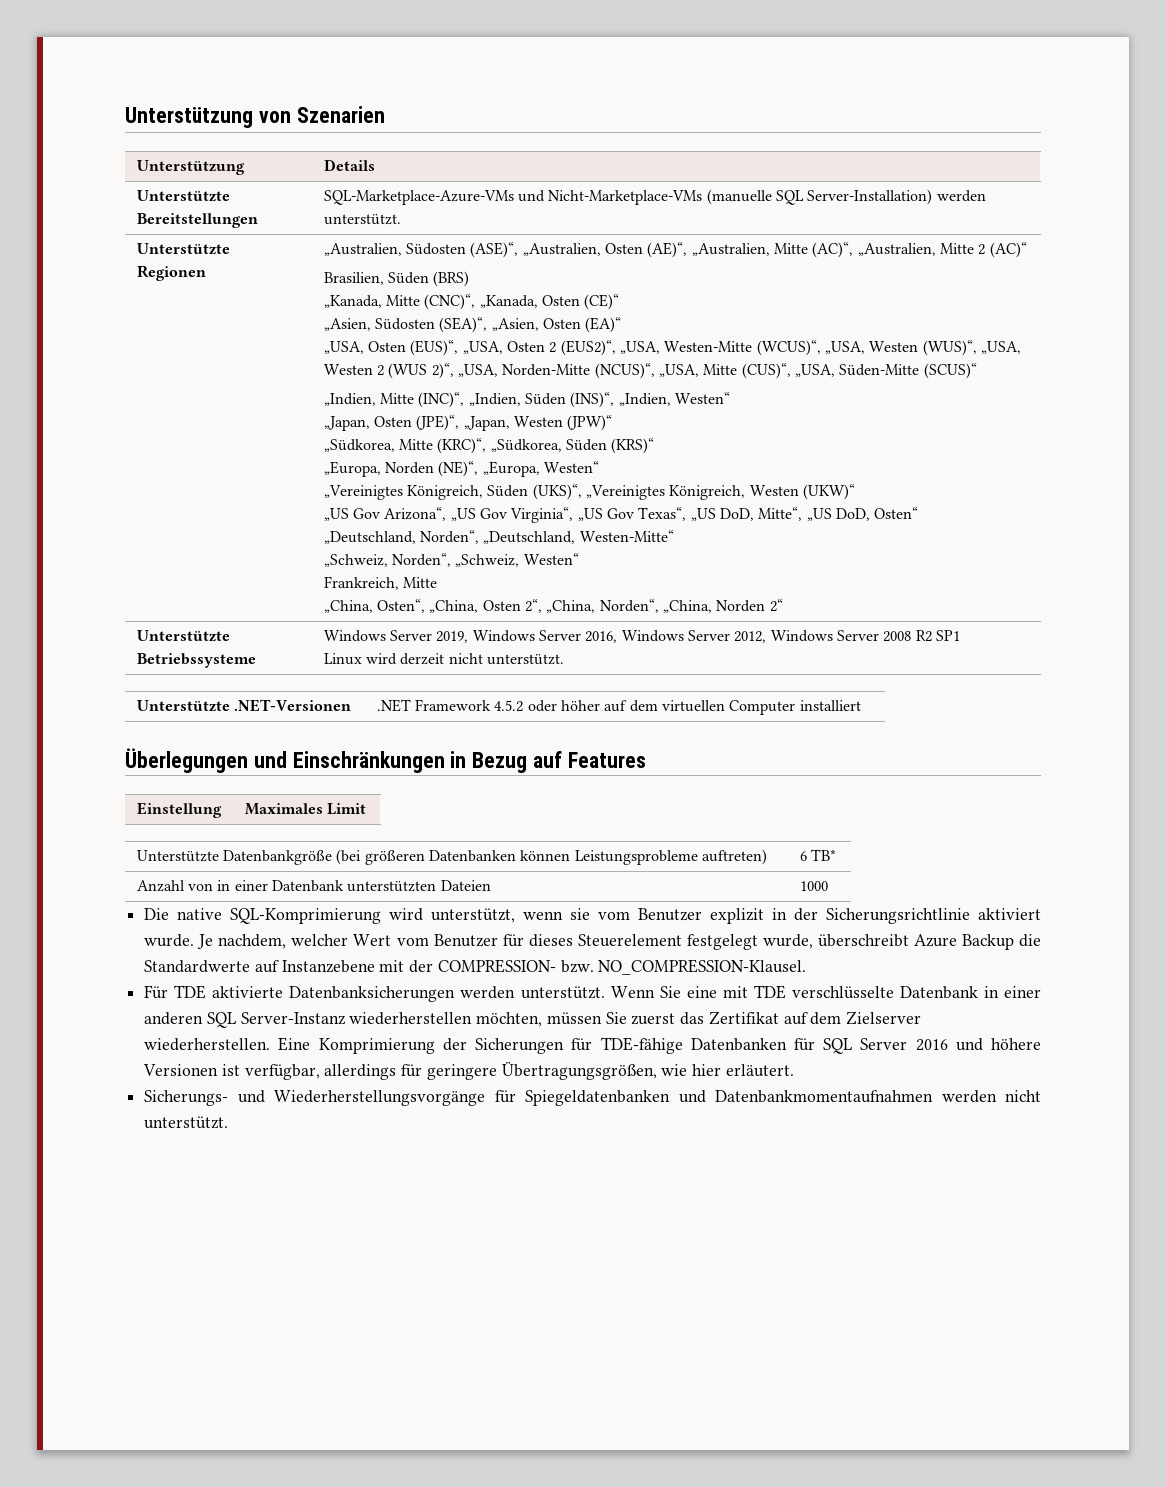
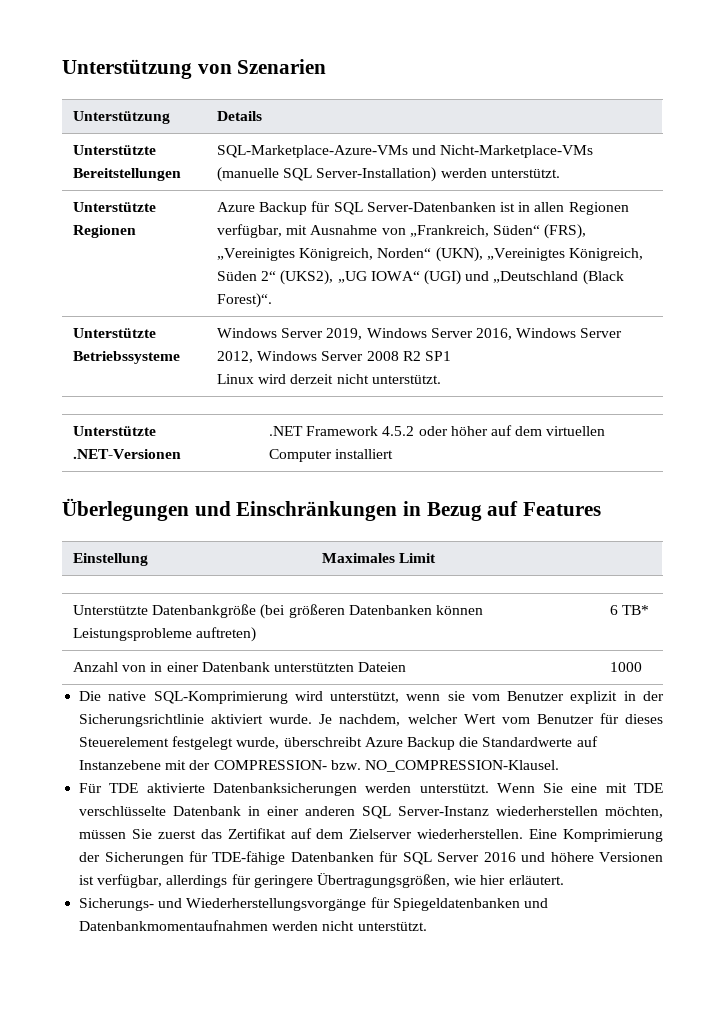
- „Australien, Südosten (ASE)“, „Australien, Osten (AE)“, „Australien, Mitte (AC)“, „Australien, Mitte 2 (AC)“
- Brasilien, Süden (BRS)
- „Kanada, Mitte (CNC)“, „Kanada, Osten (CE)“
- „Asien, Südosten (SEA)“, „Asien, Osten (EA)“
- „USA, Osten (EUS)“, „USA, Osten 2 (EUS2)“, „USA, Westen-Mitte (WCUS)“, „USA, Westen (WUS)“, „USA, Westen 2 (WUS 2)“, „USA, Norden-Mitte (NCUS)“, „USA, Mitte (CUS)“, „USA, Süden-Mitte (SCUS)“
- „Indien, Mitte (INC)“, „Indien, Süden (INS)“, „Indien, Westen“
- „Japan, Osten (JPE)“, „Japan, Westen (JPW)“
- „Südkorea, Mitte (KRC)“, „Südkorea, Süden (KRS)“
- „Europa, Norden (NE)“, „Europa, Westen“
- „Vereinigtes Königreich, Süden (UKS)“, „Vereinigtes Königreich, Westen (UKW)“
- „US Gov Arizona“, „US Gov Virginia“, „US Gov Texas“, „US DoD, Mitte“, „US DoD, Osten“
- „Deutschland, Norden“, „Deutschland, Westen-Mitte“
- „Schweiz, Norden“, „Schweiz, Westen“
- Frankreich, Mitte
- „China, Osten“, „China, Osten 2“, „China, Norden“, „China, Norden 2“
+ Azure Backup für SQL Server-Datenbanken ist in allen Regionen verfügbar, mit Ausnahme von „Frankreich, Süden“ (FRS), „Vereinigtes Königreich, Norden“ (UKN), „Vereinigtes Königreich, Süden 2“ (UKS2), „UG IOWA“ (UGI) und „Deutschland (Black Forest)“.

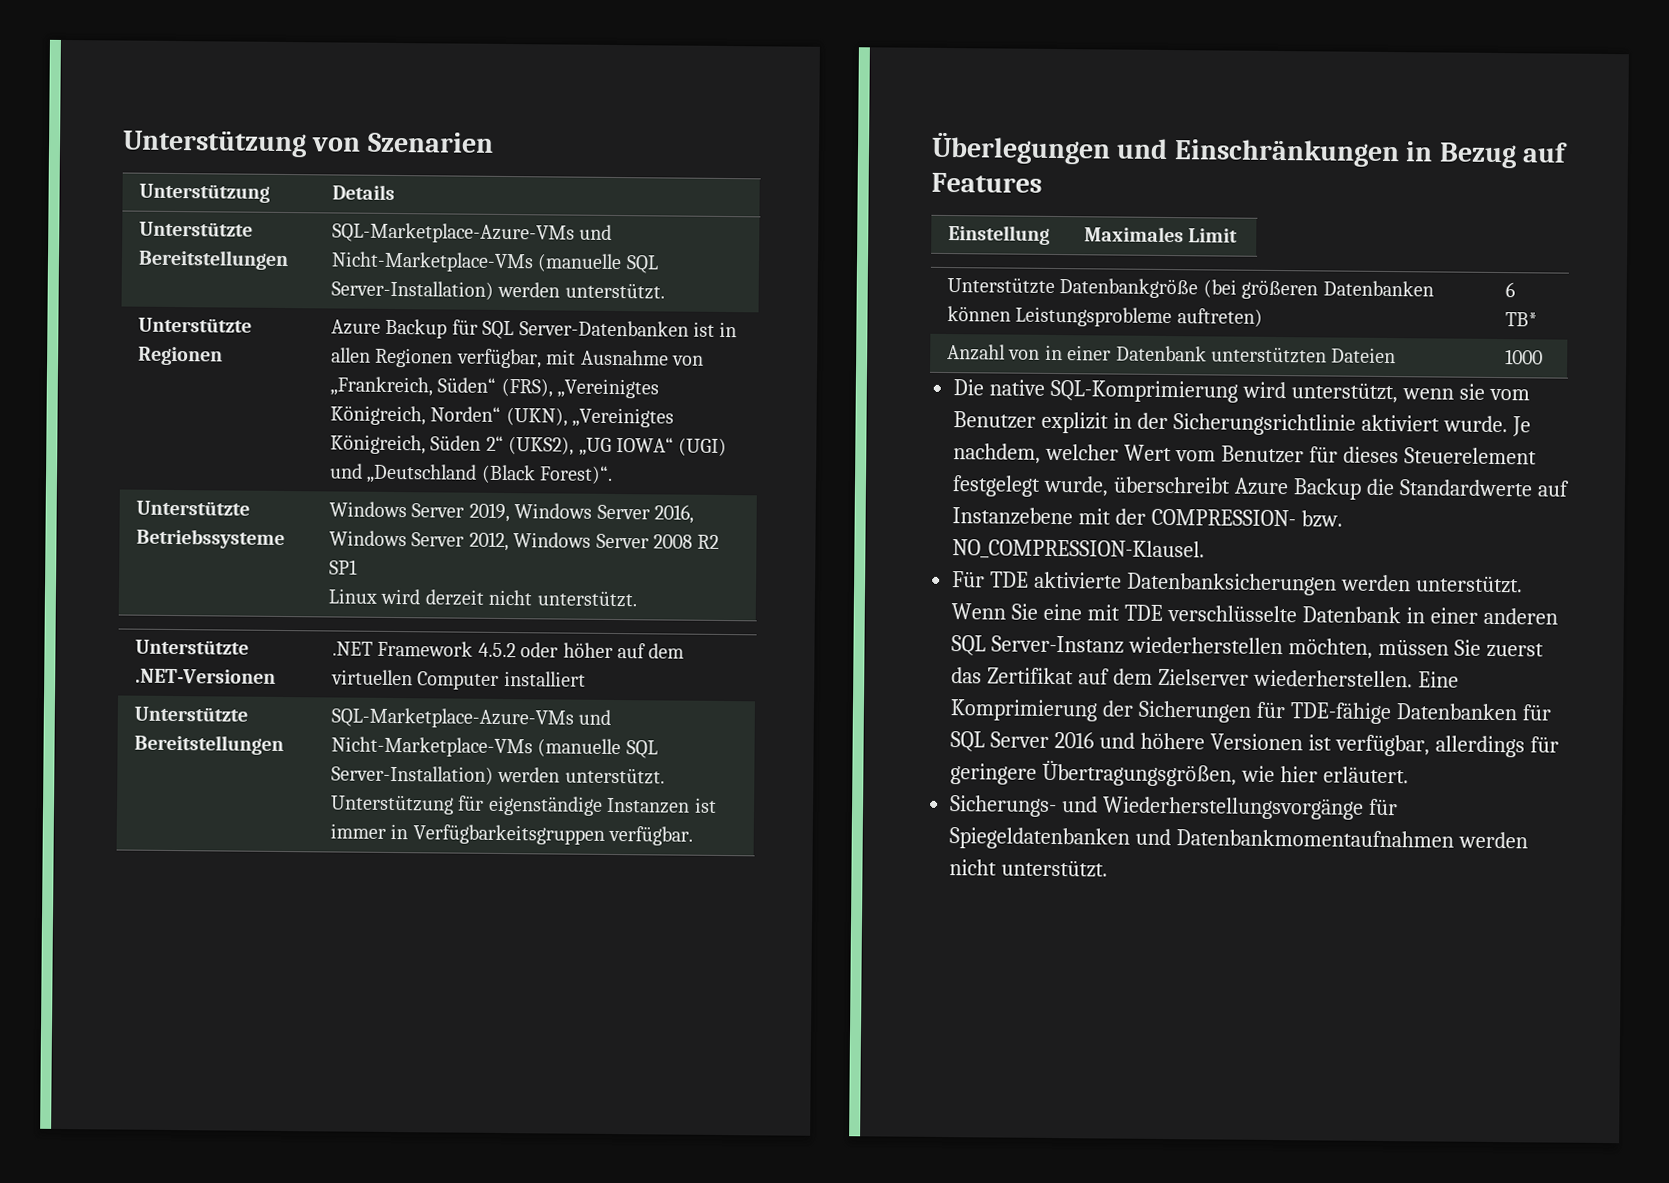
+ Unterstützte Bereitstellungen | SQL-Marketplace-Azure-VMs und Nicht-Marketplace-VMs (manuelle SQL Server-Installation) werden unterstützt. Unterstützung für eigenständige Instanzen ist immer in Verfügbarkeitsgruppen verfügbar.

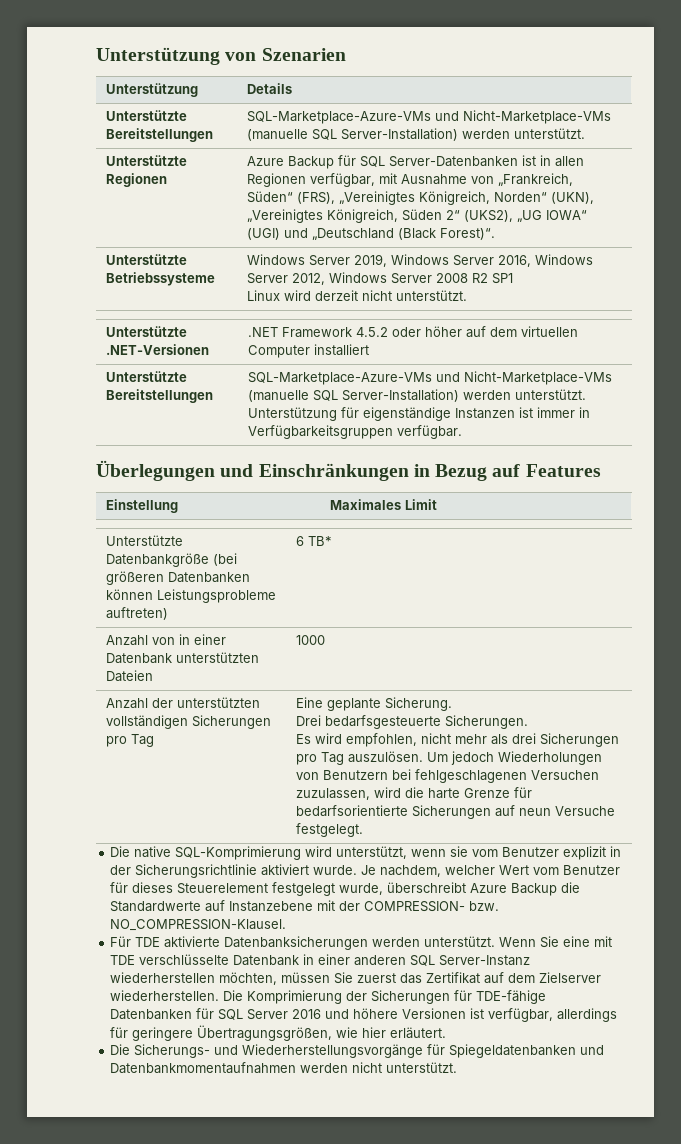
+ Anzahl der unterstützten vollständigen Sicherungen pro Tag | Eine geplante Sicherung.
+ Drei bedarfsgesteuerte Sicherungen.
+ Es wird empfohlen, nicht mehr als drei Sicherungen pro Tag auszulösen. Um jedoch Wiederholungen von Benutzern bei fehlgeschlagenen Versuchen zuzulassen, wird die harte Grenze für bedarfsorientierte Sicherungen auf neun Versuche festgelegt.
- Eine Komprimierung der Sicherungen für TDE-fähige Datenbanken für SQL Server 2016 und höhere Versionen ist verfügbar, allerdings für geringere Übertragungsgrößen, wie hier erläutert.
+ Die Komprimierung der Sicherungen für TDE-fähige Datenbanken für SQL Server 2016 und höhere Versionen ist verfügbar, allerdings für geringere Übertragungsgrößen, wie hier erläutert.
- Sicherungs- und Wiederherstellungsvorgänge für Spiegeldatenbanken und Datenbankmomentaufnahmen werden nicht unterstützt.
+ Die Sicherungs- und Wiederherstellungsvorgänge für Spiegeldatenbanken und Datenbankmomentaufnahmen werden nicht unterstützt.

